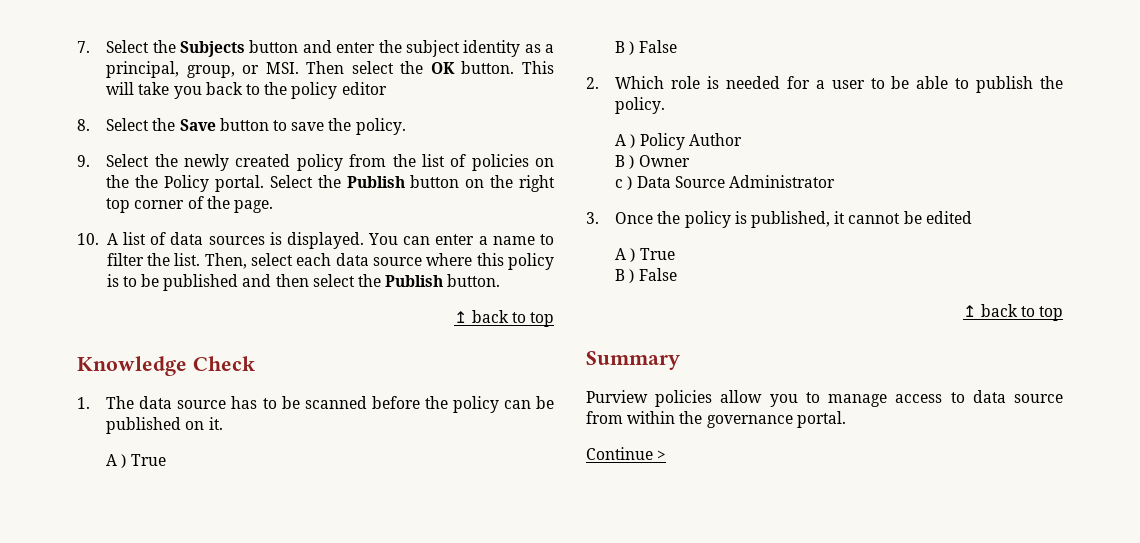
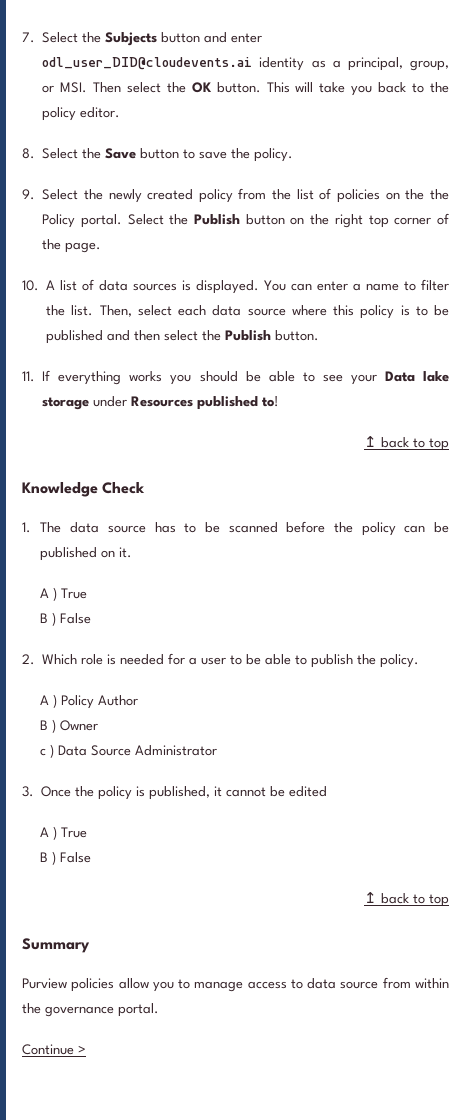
- 7. Select the Subjects button and enter the subject identity as a principal, group, or MSI. Then select the OK button.
+ 7. Select the Subjects button and enter odl_user_DID@cloudevents.ai identity as a principal, group, or MSI. Then select the OK button.
- This will take you back to the policy editor
+ This will take you back to the policy editor.
+ 11. If everything works you should be able to see your Data lake storage under Resources published to!

